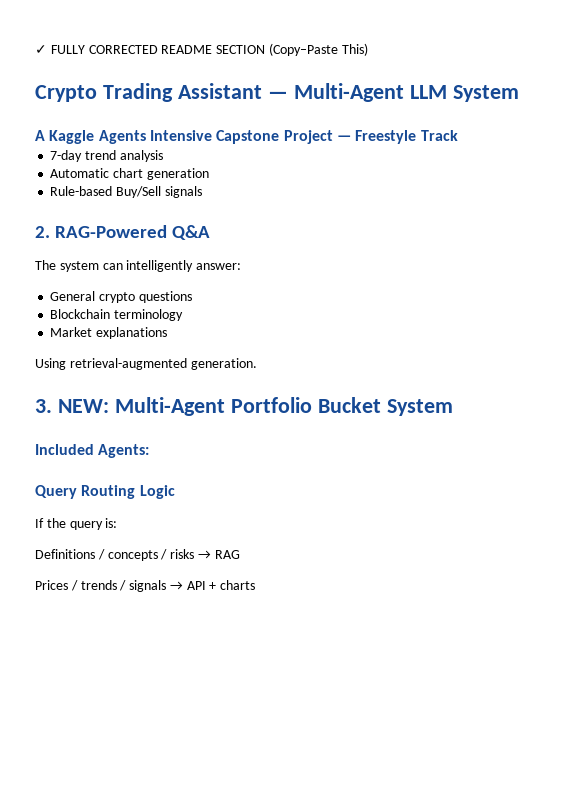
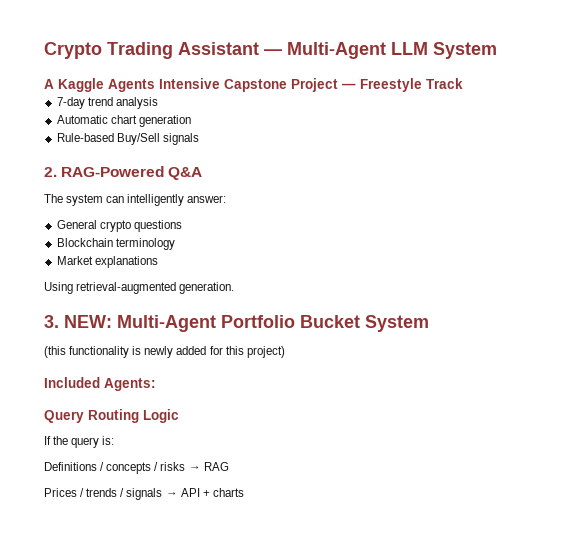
- ✓ FULLY CORRECTED README SECTION (Copy–Paste This)
+ (this functionality is newly added for this project)

